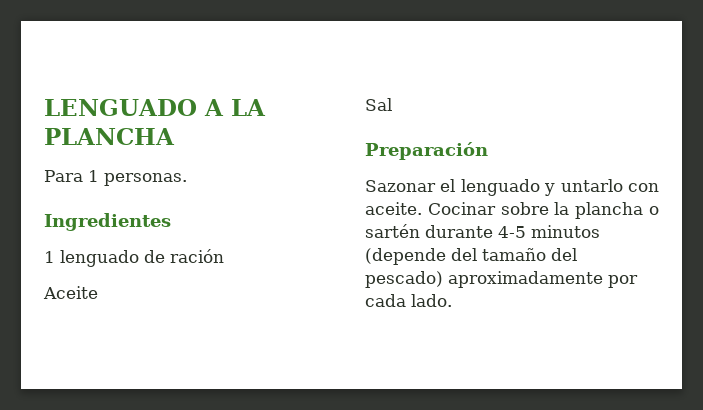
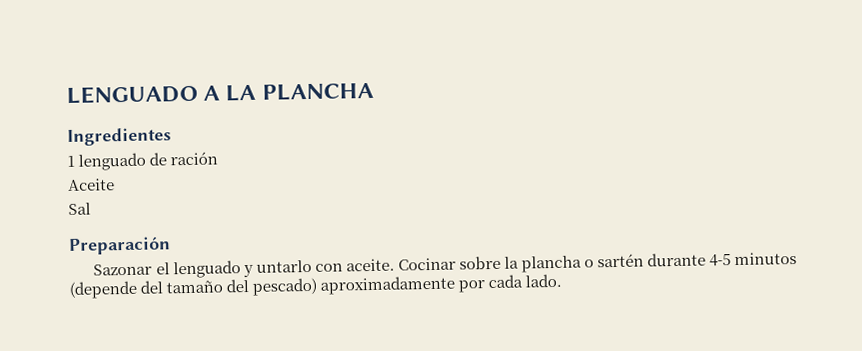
- Para 1 personas.

